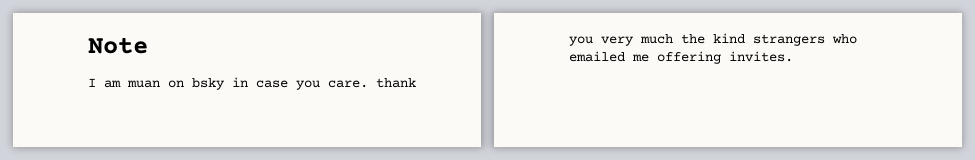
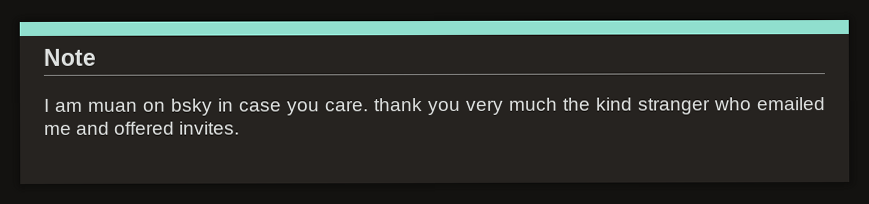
- I am muan on bsky in case you care. thank you very much the kind strangers who emailed me offering invites.
+ I am muan on bsky in case you care. thank you very much the kind stranger who emailed me and offered invites.

